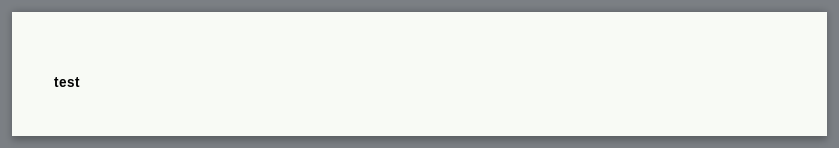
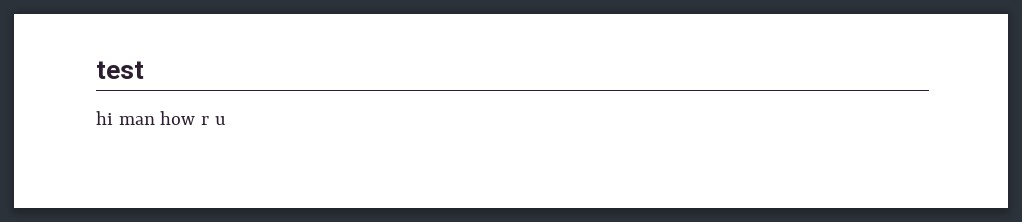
+ hi man how r u

